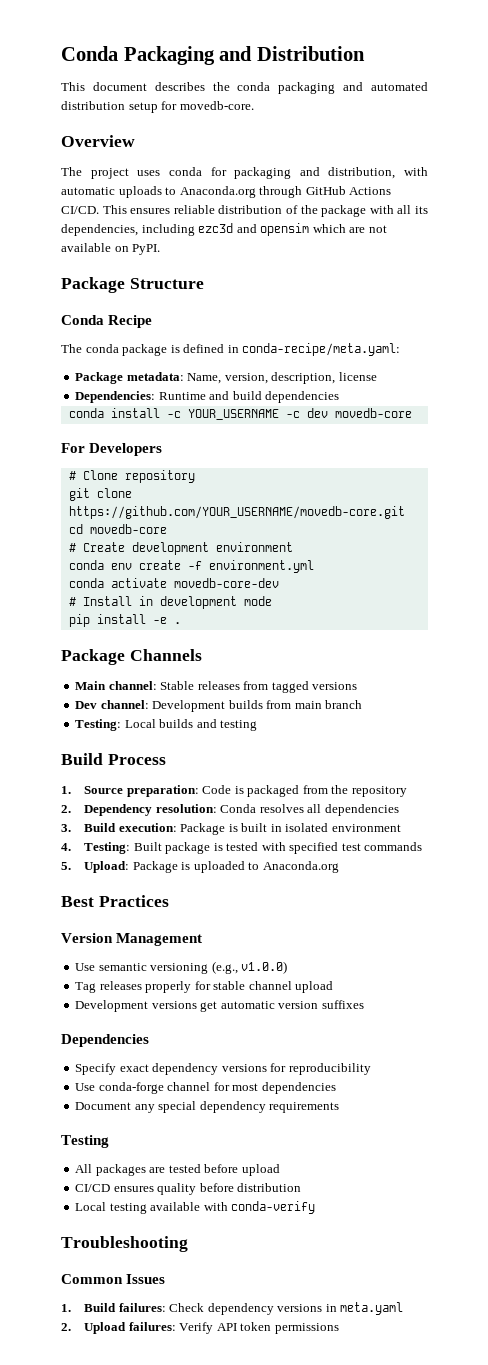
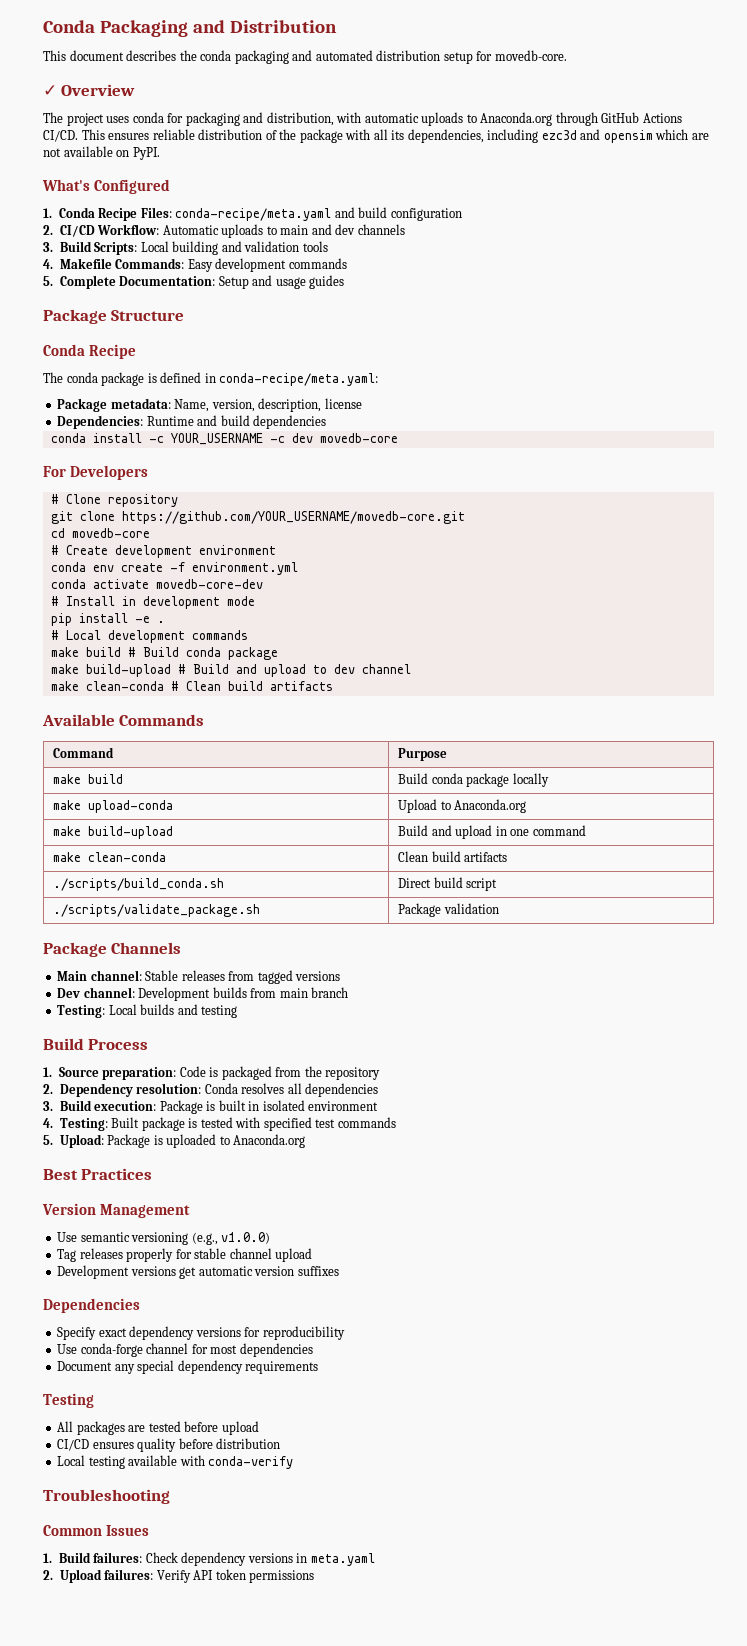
- Overview
+ ✓ Overview
+ What's Configured
+ 1. Conda Recipe Files: conda-recipe/meta.yaml and build configuration
+ 2. CI/CD Workflow: Automatic uploads to main and dev channels
+ 3. Build Scripts: Local building and validation tools
+ 4. Makefile Commands: Easy development commands
+ 5. Complete Documentation: Setup and usage guides
+ # Local development commands
+ make build # Build conda package
+ make build-upload # Build and upload to dev channel
+ make clean-conda # Clean build artifacts
+ Available Commands
+ Command | Purpose
+ make build | Build conda package locally
+ make upload-conda | Upload to Anaconda.org
+ make build-upload | Build and upload in one command
+ make clean-conda | Clean build artifacts
+ ./scripts/build_conda.sh | Direct build script
+ ./scripts/validate_package.sh | Package validation

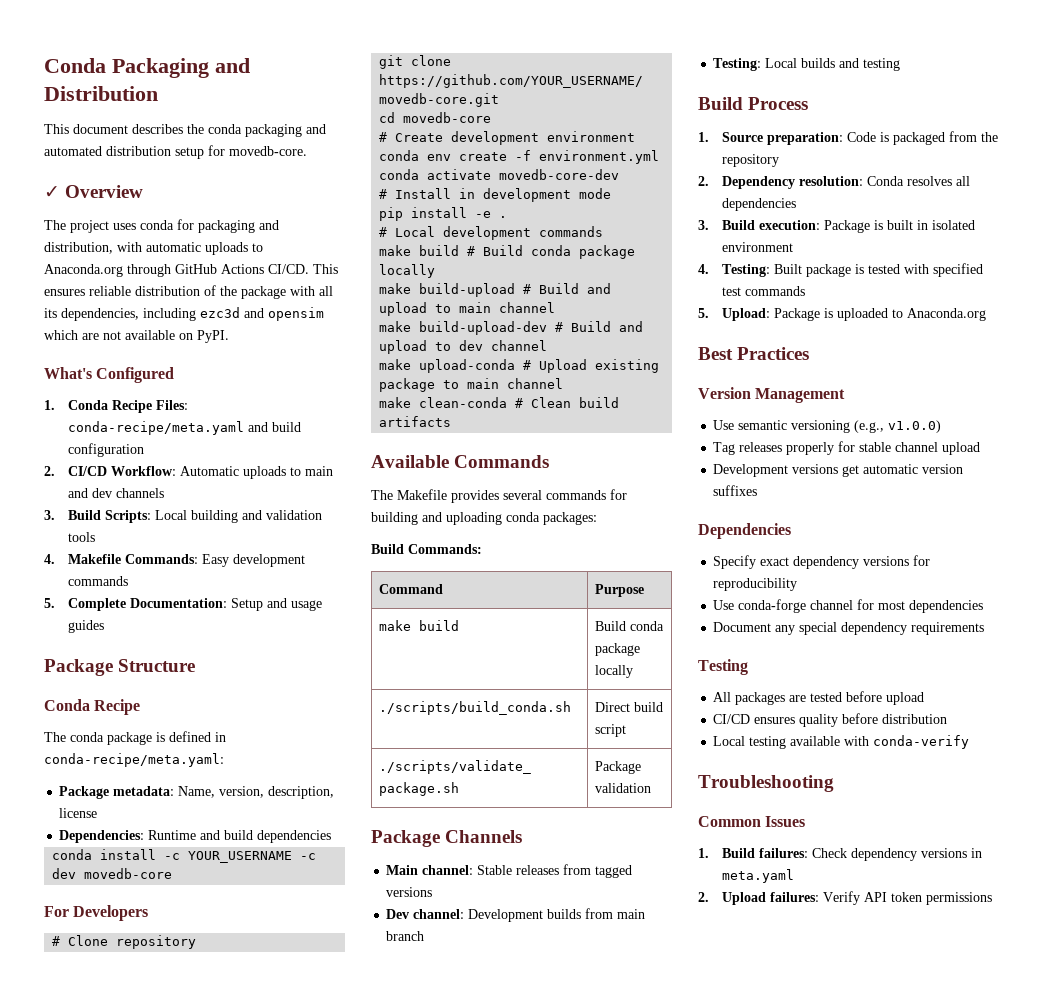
- make build # Build conda package
+ make build # Build conda package locally
- make build-upload # Build and upload to dev channel
+ make build-upload # Build and upload to main channel
+ make build-upload-dev # Build and upload to dev channel
+ make upload-conda # Upload existing package to main channel
+ The Makefile provides several commands for building and uploading conda packages:
+ Build Commands:
- make upload-conda | Upload to Anaconda.org
- make build-upload | Build and upload in one command
- make clean-conda | Clean build artifacts

